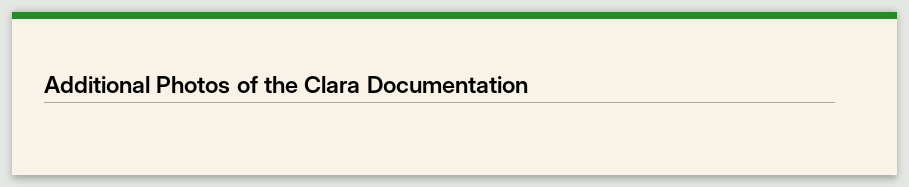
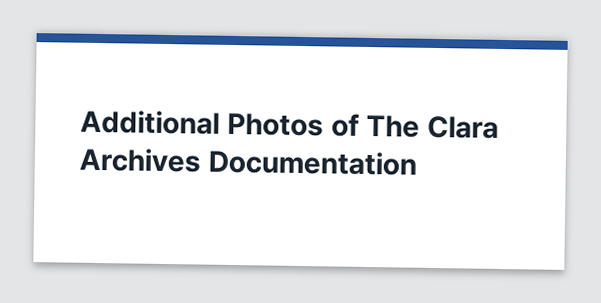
- Additional Photos of the Clara Documentation
+ Additional Photos of The Clara Archives Documentation

